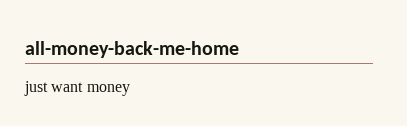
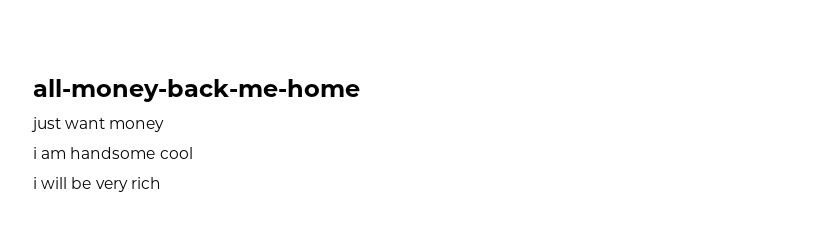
+ i am handsome cool
+ i will be very rich

